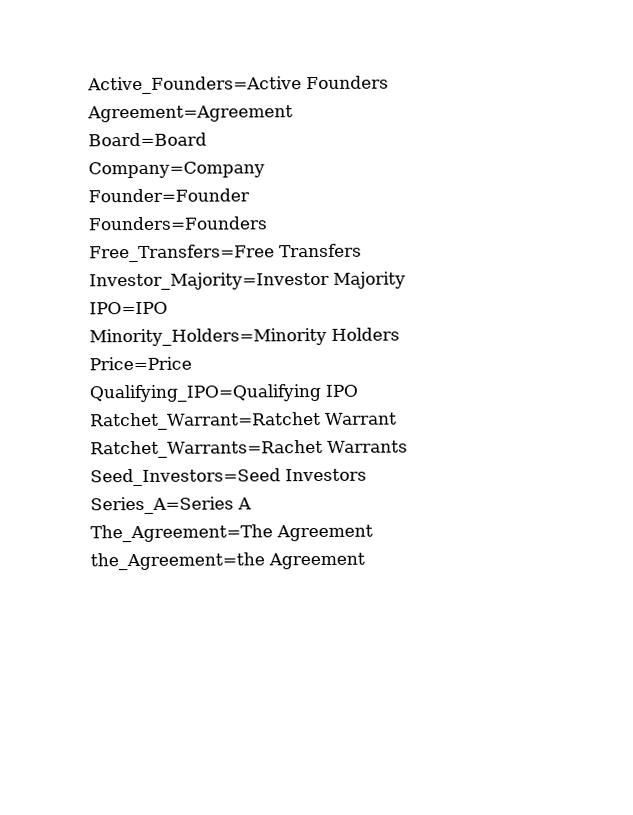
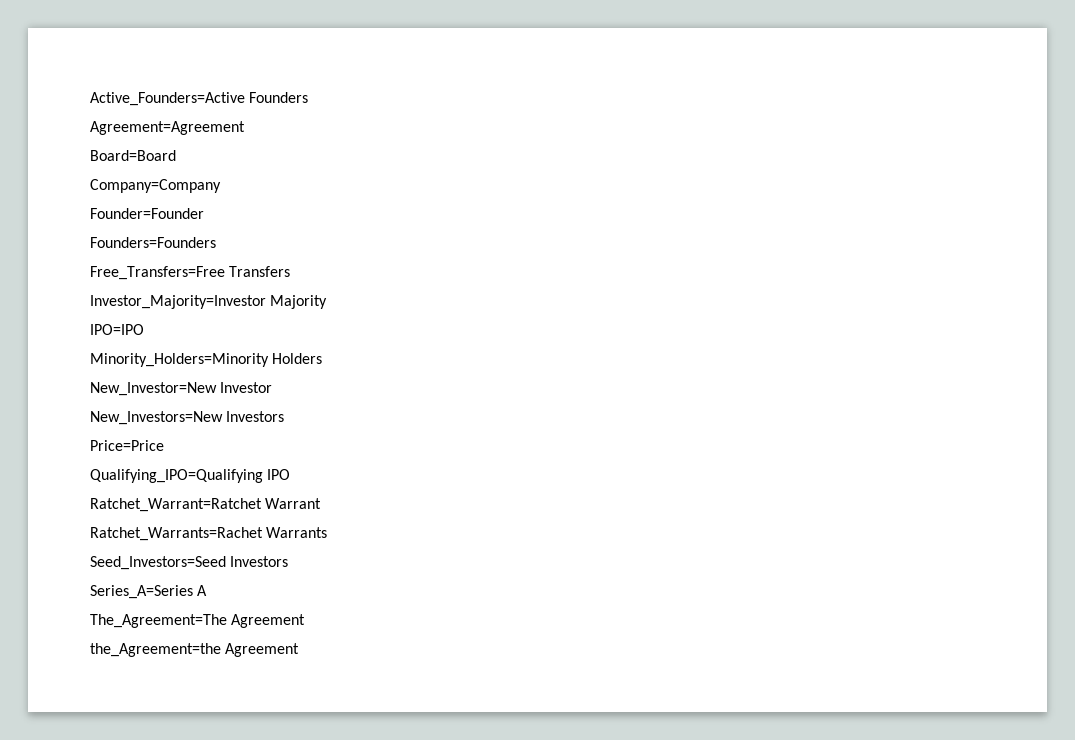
+ New_Investor=New Investor
+ New_Investors=New Investors

